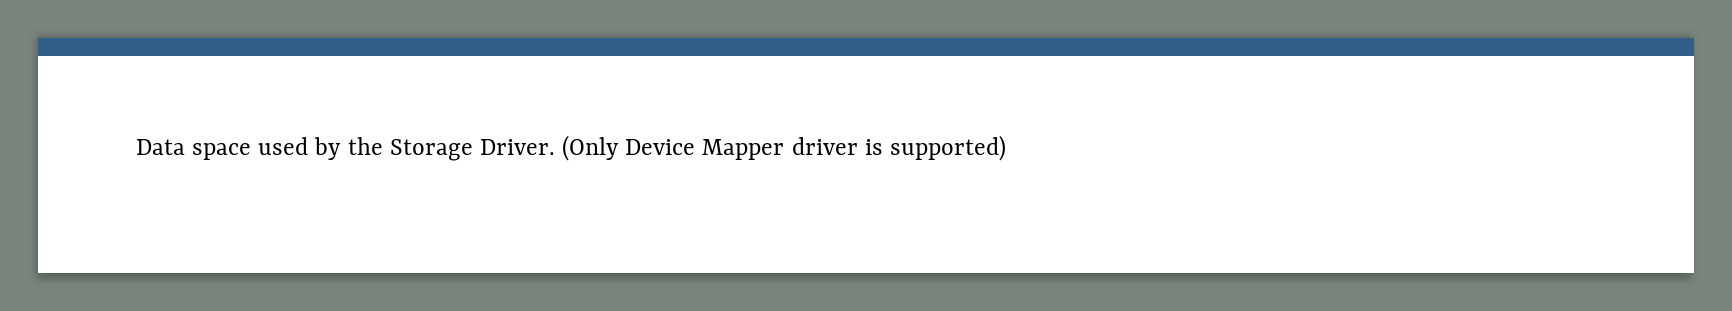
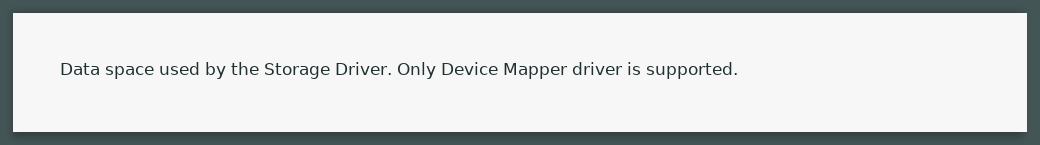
- (Only Device Mapper driver is supported)
+ Only Device Mapper driver is supported.

